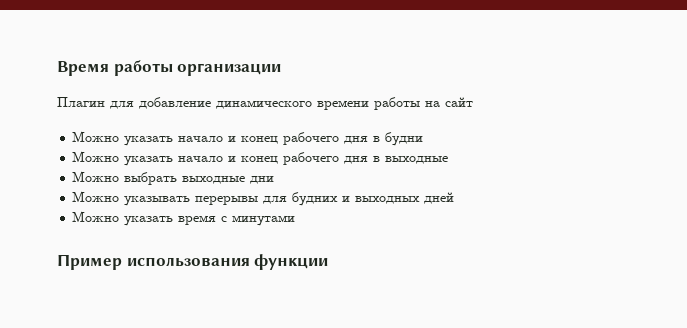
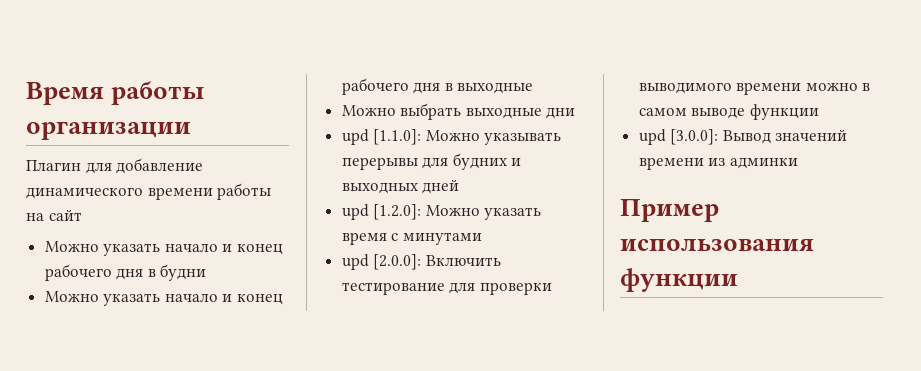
- Можно указывать перерывы для будних и выходных дней
+ upd [1.1.0]: Можно указывать перерывы для будних и выходных дней
- Можно указать время с минутами
+ upd [1.2.0]: Можно указать время с минутами
+ upd [2.0.0]: Включить тестирование для проверки выводимого времени можно в самом выводе функции
+ upd [3.0.0]: Вывод значений времени из админки

